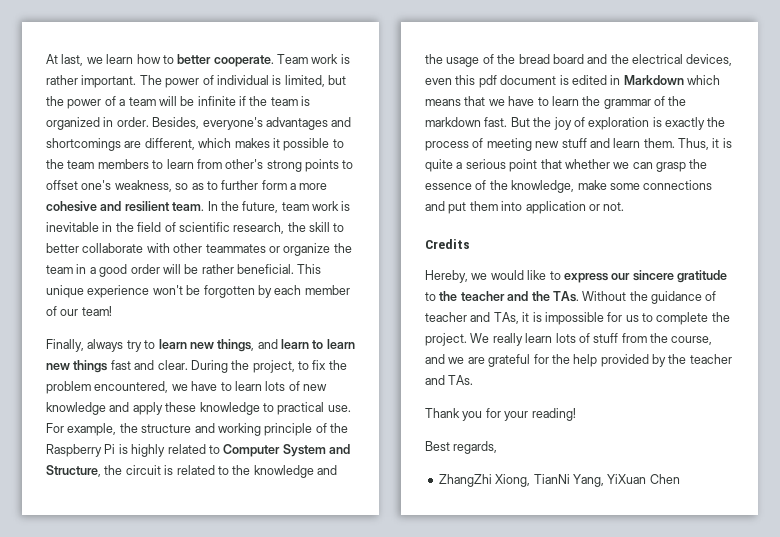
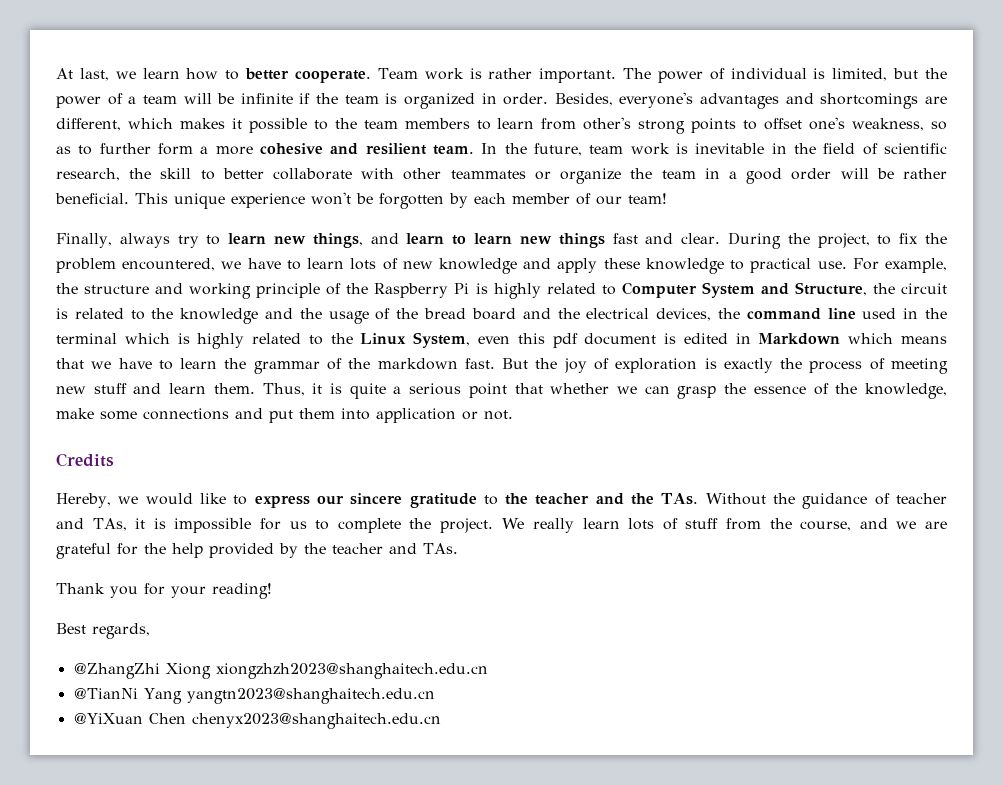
- For example, the structure and working principle of the Raspberry Pi is highly related to Computer System and Structure, the circuit is related to the knowledge and the usage of the bread board and the electrical devices, even this pdf document is edited in Markdown which means that we have to learn the grammar of the markdown fast.
+ For example, the structure and working principle of the Raspberry Pi is highly related to Computer System and Structure, the circuit is related to the knowledge and the usage of the bread board and the electrical devices, the command line used in the terminal which is highly related to the Linux System, even this pdf document is edited in Markdown which means that we have to learn the grammar of the markdown fast.
- ZhangZhi Xiong, TianNi Yang, YiXuan Chen
+ @ZhangZhi Xiong xiongzhzh2023@shanghaitech.edu.cn
+ @TianNi Yang yangtn2023@shanghaitech.edu.cn
+ @YiXuan Chen chenyx2023@shanghaitech.edu.cn

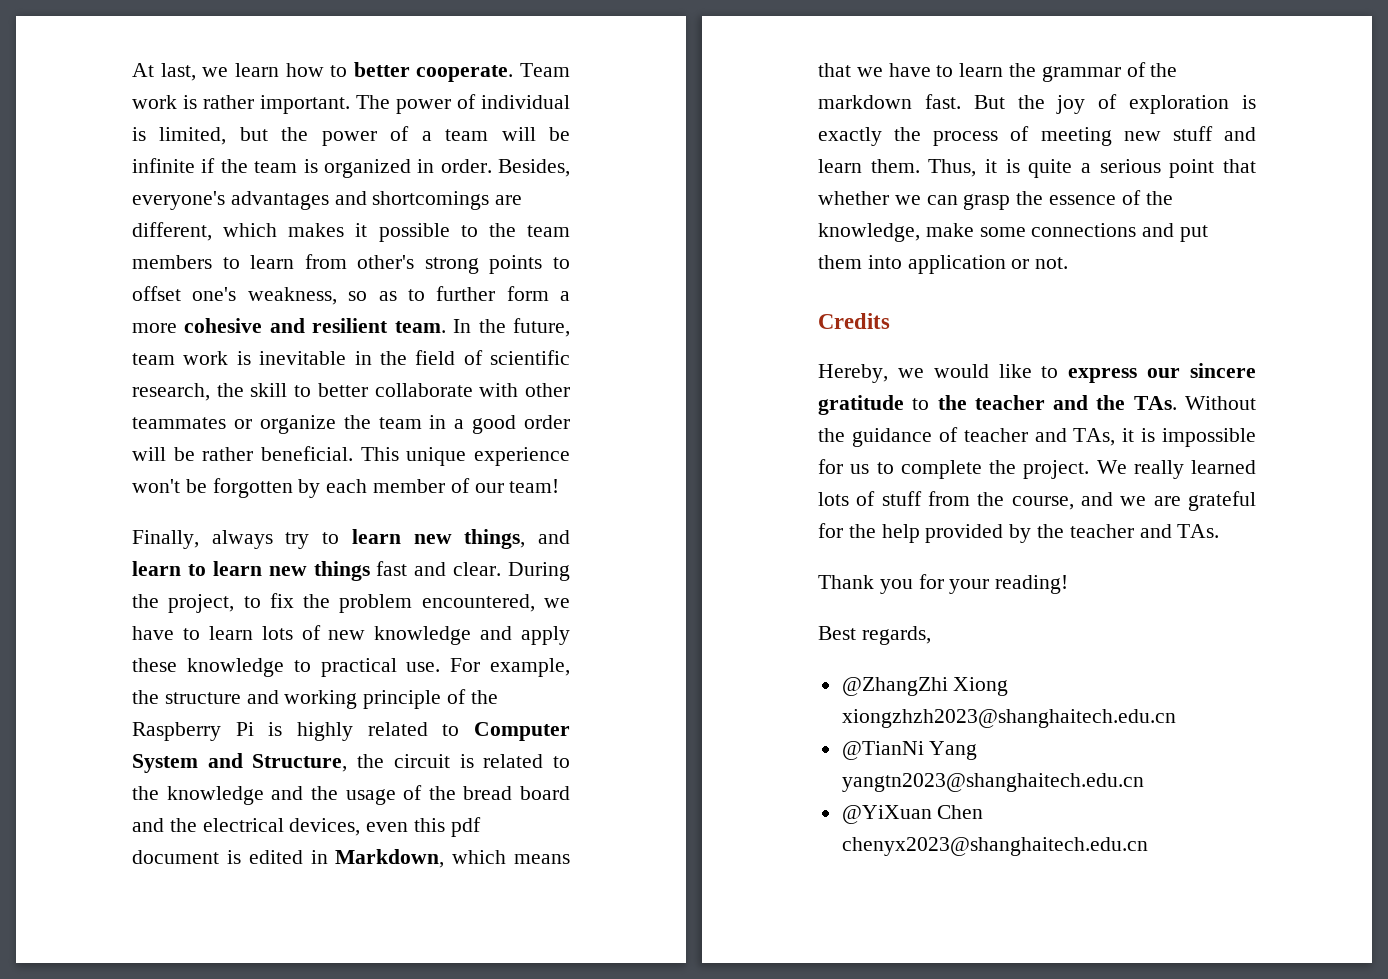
- For example, the structure and working principle of the Raspberry Pi is highly related to Computer System and Structure, the circuit is related to the knowledge and the usage of the bread board and the electrical devices, the command line used in the terminal which is highly related to the Linux System, even this pdf document is edited in Markdown which means that we have to learn the grammar of the markdown fast.
+ For example, the structure and working principle of the Raspberry Pi is highly related to Computer System and Structure, the circuit is related to the knowledge and the usage of the bread board and the electrical devices, even this pdf document is edited in Markdown, which means that we have to learn the grammar of the markdown fast.
- We really learn lots of stuff from the course, and we are grateful for the help provided by the teacher and TAs.
+ We really learned lots of stuff from the course, and we are grateful for the help provided by the teacher and TAs.

